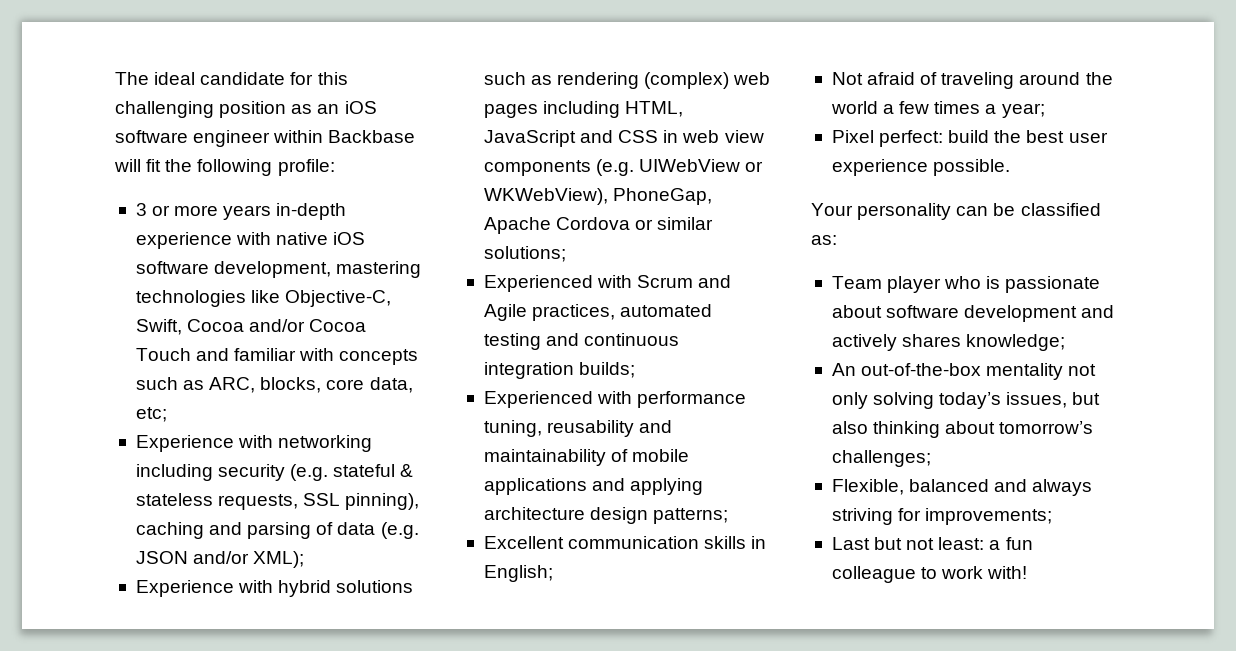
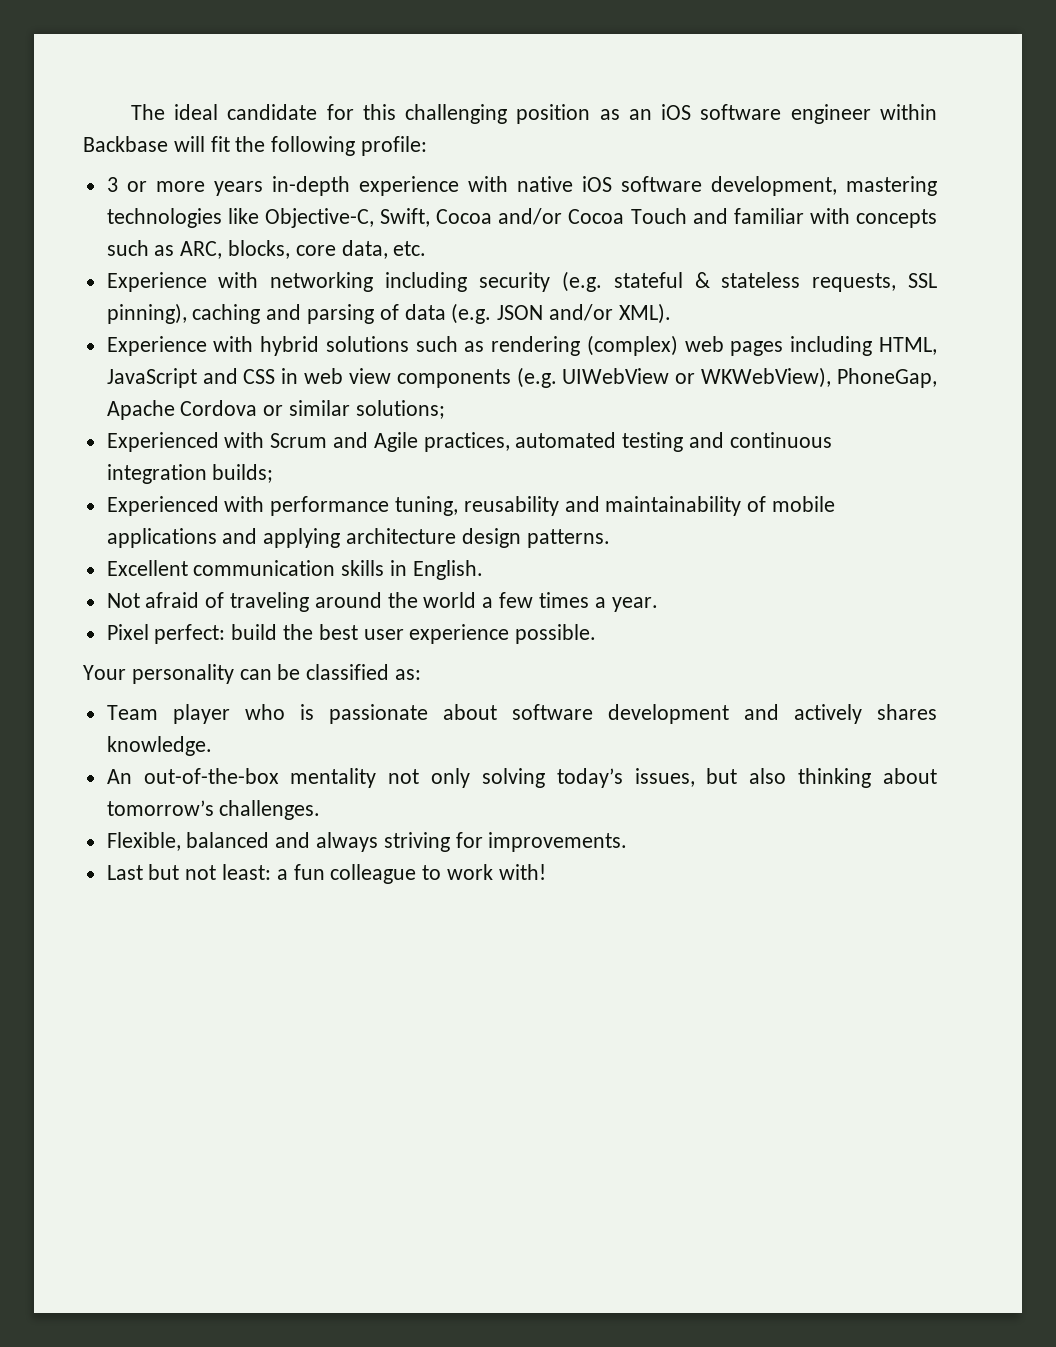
- 3 or more years in-depth experience with native iOS software development, mastering technologies like Objective-C, Swift, Cocoa and/or Cocoa Touch and familiar with concepts such as ARC, blocks, core data, etc;
+ 3 or more years in-depth experience with native iOS software development, mastering technologies like Objective-C, Swift, Cocoa and/or Cocoa Touch and familiar with concepts such as ARC, blocks, core data, etc.
- Experience with networking including security (e.g. stateful & stateless requests, SSL pinning), caching and parsing of data (e.g. JSON and/or XML);
+ Experience with networking including security (e.g. stateful & stateless requests, SSL pinning), caching and parsing of data (e.g. JSON and/or XML).
- Experienced with performance tuning, reusability and maintainability of mobile applications and applying architecture design patterns;
+ Experienced with performance tuning, reusability and maintainability of mobile applications and applying architecture design patterns.
- Excellent communication skills in English;
+ Excellent communication skills in English.
- Not afraid of traveling around the world a few times a year;
+ Not afraid of traveling around the world a few times a year.
- Team player who is passionate about software development and actively shares knowledge;
+ Team player who is passionate about software development and actively shares knowledge.
- An out-of-the-box mentality not only solving today’s issues, but also thinking about tomorrow’s challenges;
+ An out-of-the-box mentality not only solving today’s issues, but also thinking about tomorrow’s challenges.
- Flexible, balanced and always striving for improvements;
+ Flexible, balanced and always striving for improvements.

